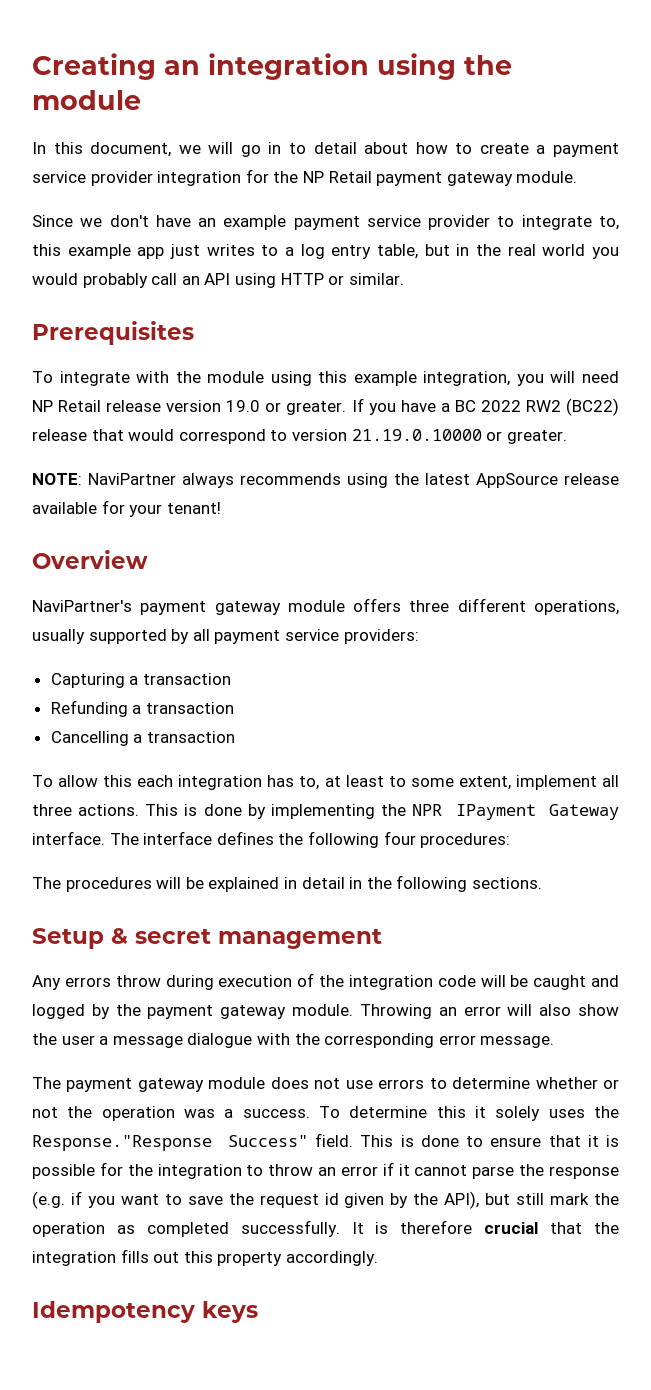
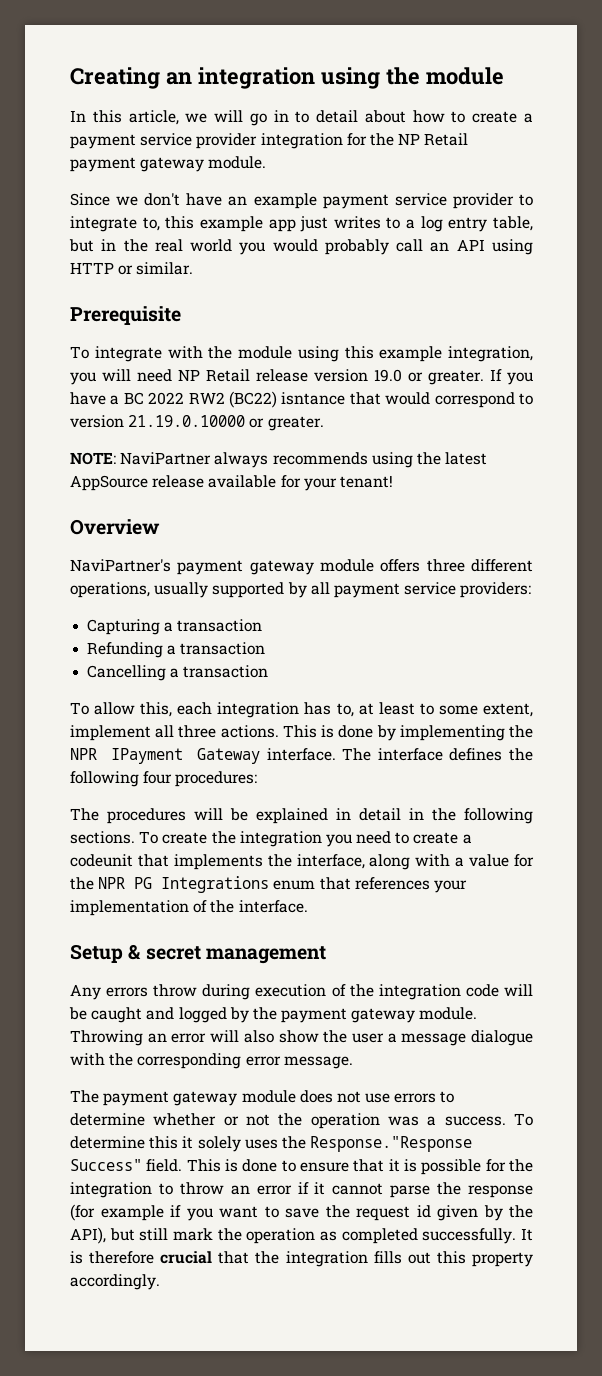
- In this document, we will go in to detail about how to create a payment service provider integration for the NP Retail payment gateway module.
+ In this article, we will go in to detail about how to create a payment service provider integration for the NP Retail payment gateway module.
- Prerequisites
+ Prerequisite
- If you have a BC 2022 RW2 (BC22) release that would correspond to version 21.19.0.10000 or greater.
+ If you have a BC 2022 RW2 (BC22) isntance that would correspond to version 21.19.0.10000 or greater.
- To allow this each integration has to, at least to some extent, implement all three actions.
+ To allow this, each integration has to, at least to some extent, implement all three actions.
+ To create the integration you need to create a codeunit that implements the interface, along with a value for the NPR PG Integrations enum that references your implementation of the interface.
- This is done to ensure that it is possible for the integration to throw an error if it cannot parse the response (e.g. if you want to save the request id given by the API), but still mark the operation as completed successfully.
+ This is done to ensure that it is possible for the integration to throw an error if it cannot parse the response (for example if you want to save the request id given by the API), but still mark the operation as completed successfully.
- Idempotency keys

